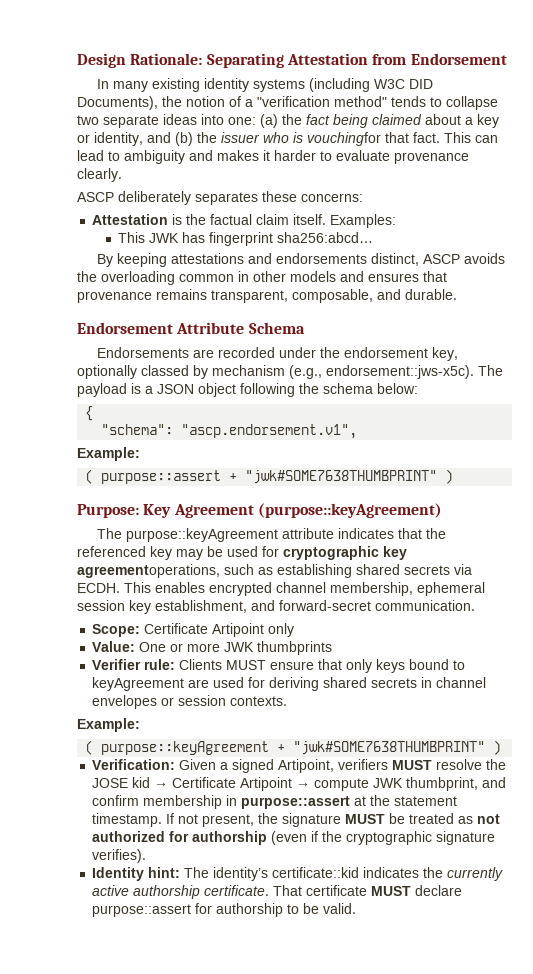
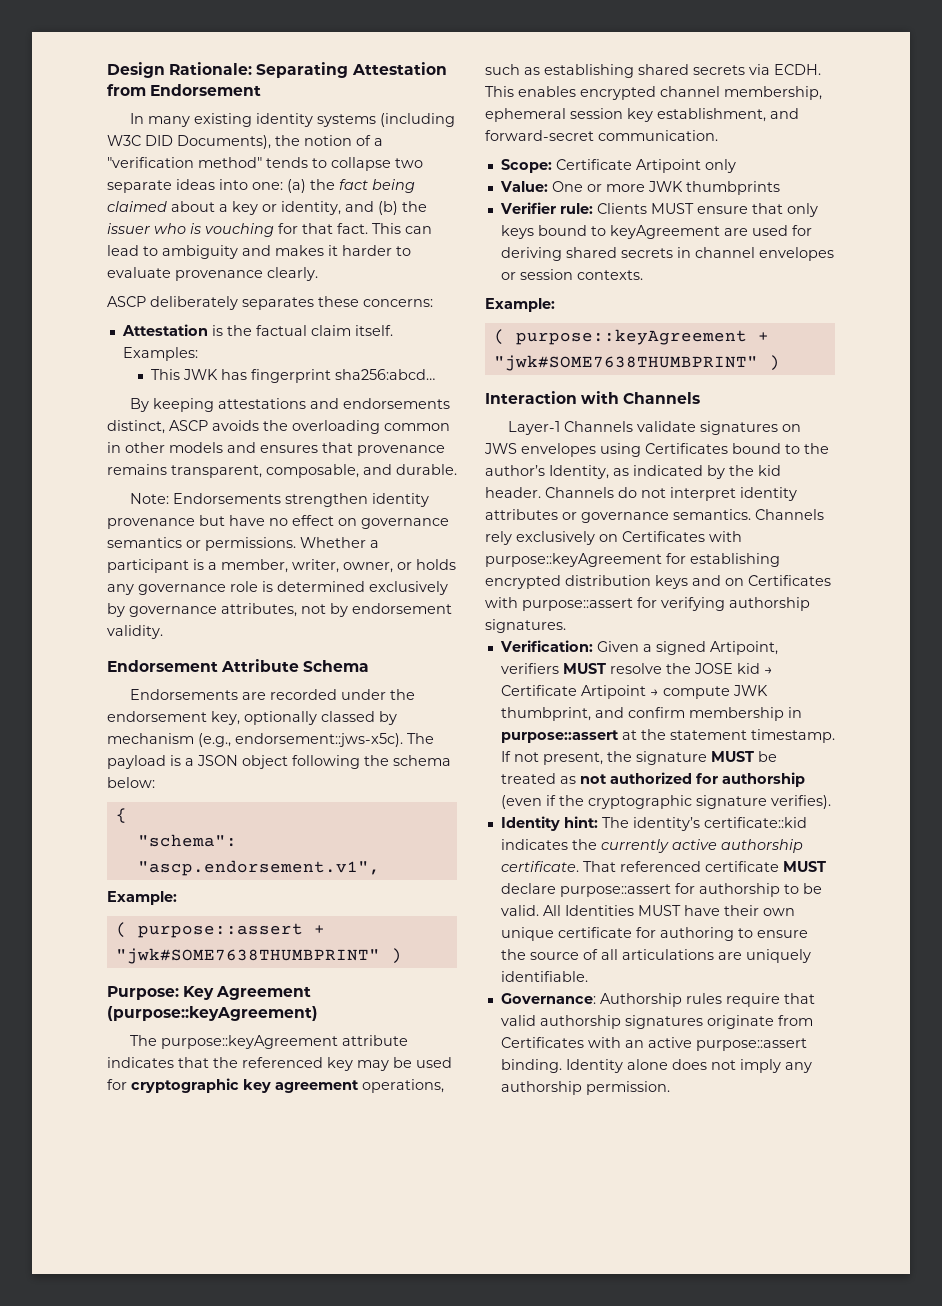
- In many existing identity systems (including W3C DID Documents), the notion of a "verification method" tends to collapse two separate ideas into one: (a) the fact being claimed about a key or identity, and (b) the issuer who is vouchingfor that fact.
+ In many existing identity systems (including W3C DID Documents), the notion of a "verification method" tends to collapse two separate ideas into one: (a) the fact being claimed about a key or identity, and (b) the issuer who is vouching for that fact.
+ Note: Endorsements strengthen identity provenance but have no effect on governance semantics or permissions. Whether a participant is a member, writer, owner, or holds any governance role is determined exclusively by governance attributes, not by endorsement validity.
- The purpose::keyAgreement attribute indicates that the referenced key may be used for cryptographic key agreementoperations, such as establishing shared secrets via ECDH.
+ The purpose::keyAgreement attribute indicates that the referenced key may be used for cryptographic key agreement operations, such as establishing shared secrets via ECDH.
+ Interaction with Channels
+ Layer-1 Channels validate signatures on JWS envelopes using Certificates bound to the author’s Identity, as indicated by the kid header. Channels do not interpret identity attributes or governance semantics. Channels rely exclusively on Certificates with purpose::keyAgreement for establishing encrypted distribution keys and on Certificates with purpose::assert for verifying authorship signatures.
- That certificate MUST declare purpose::assert for authorship to be valid.
+ That referenced certificate MUST declare purpose::assert for authorship to be valid.
+ All Identities MUST have their own unique certificate for authoring to ensure the source of all articulations are uniquely identifiable.
+ Governance: Authorship rules require that valid authorship signatures originate from Certificates with an active purpose::assert binding. Identity alone does not imply any authorship permission.

